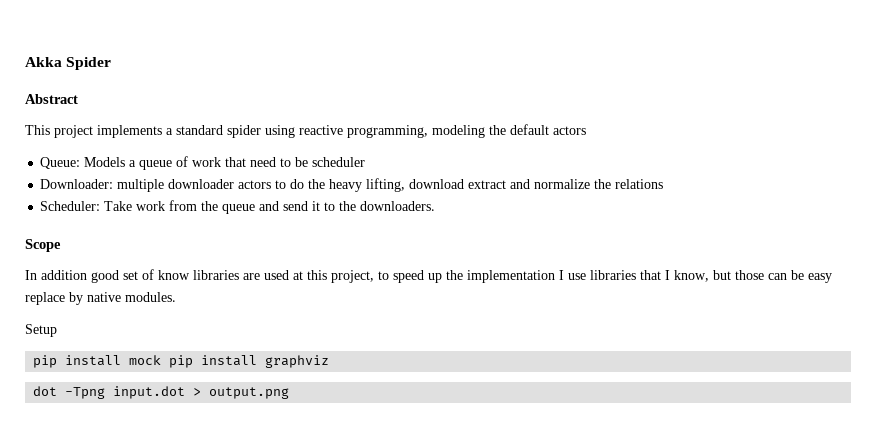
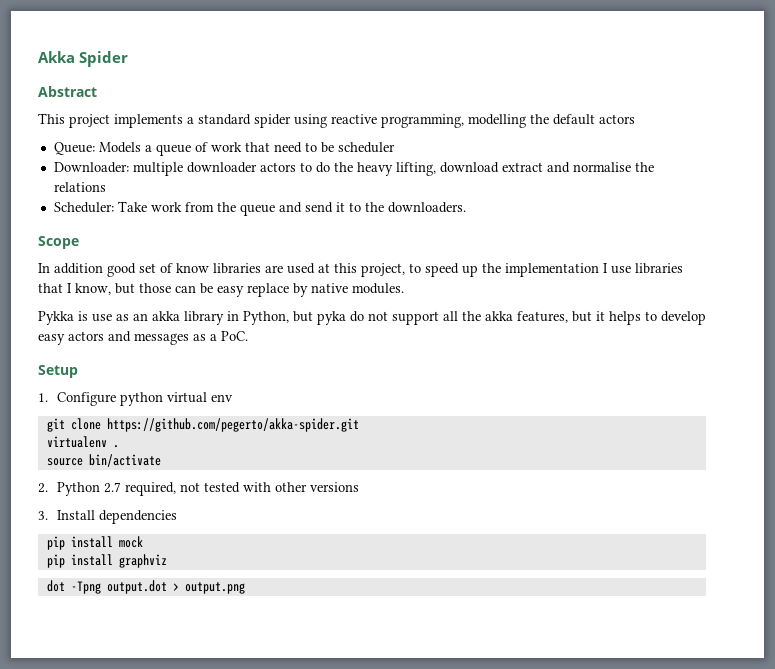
- This project implements a standard spider using reactive programming, modeling the default actors
+ This project implements a standard spider using reactive programming, modelling the default actors
- Downloader: multiple downloader actors to do the heavy lifting, download extract and normalize the relations
+ Downloader: multiple downloader actors to do the heavy lifting, download extract and normalise the relations
+ Pykka is use as an akka library in Python, but pyka do not support all the akka features, but it helps to develop easy actors and messages as a PoC.
  Setup
+ 1. Configure python virtual env
+ git clone https://github.com/pegerto/akka-spider.git
+ virtualenv .
+ source bin/activate
+ 2. Python 2.7 required, not tested with other versions
+ 3. Install dependencies
- pip install mock pip install graphviz
+ pip install mock
+ pip install graphviz
- dot -Tpng input.dot > output.png
+ dot -Tpng output.dot > output.png

